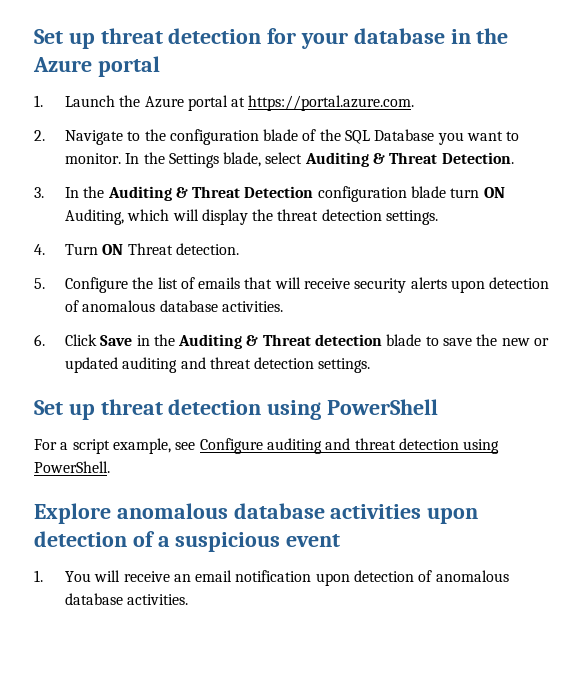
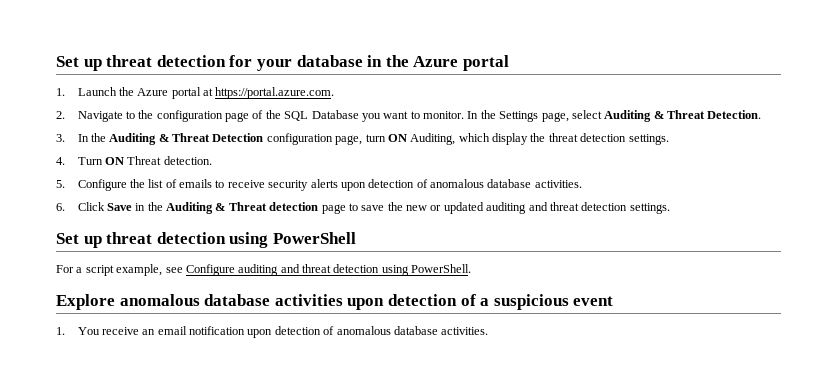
- 2. Navigate to the configuration blade of the SQL Database you want to monitor.
+ 2. Navigate to the configuration page of the SQL Database you want to monitor.
- In the Settings blade, select Auditing & Threat Detection.
+ In the Settings page, select Auditing & Threat Detection.
- 3. In the Auditing & Threat Detection configuration blade turn ON Auditing, which will display the threat detection settings.
+ 3. In the Auditing & Threat Detection configuration page, turn ON Auditing, which display the threat detection settings.
- 5. Configure the list of emails that will receive security alerts upon detection of anomalous database activities.
+ 5. Configure the list of emails to receive security alerts upon detection of anomalous database activities.
- 6. Click Save in the Auditing & Threat detection blade to save the new or updated auditing and threat detection settings.
+ 6. Click Save in the Auditing & Threat detection page to save the new or updated auditing and threat detection settings.
- 1. You will receive an email notification upon detection of anomalous database activities.
+ 1. You receive an email notification upon detection of anomalous database activities.

